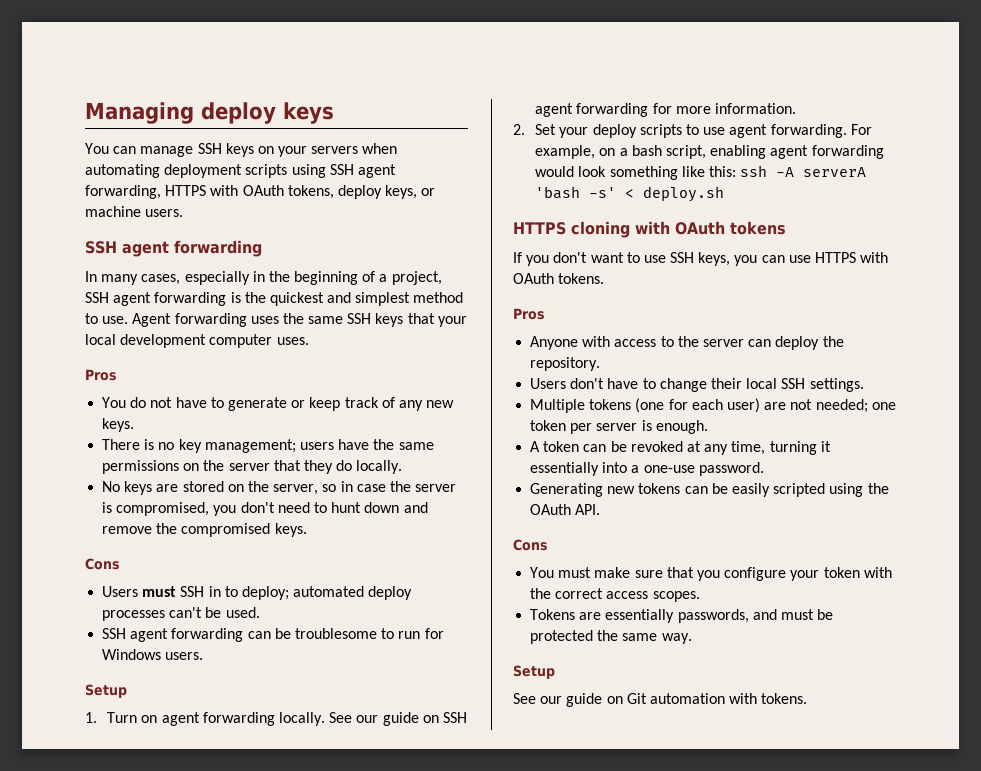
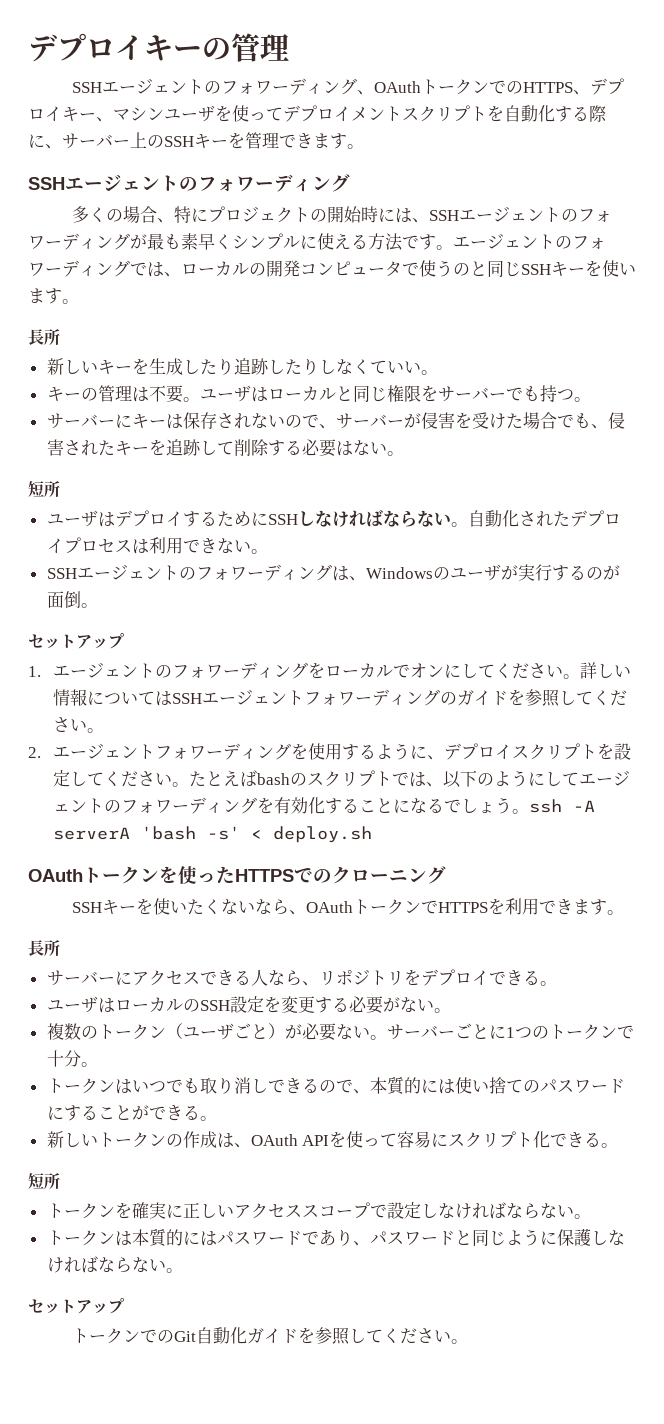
- Managing deploy keys
- You can manage SSH keys on your servers when automating deployment scripts using SSH agent forwarding, HTTPS with OAuth tokens, deploy keys, or machine users.
- SSH agent forwarding
- In many cases, especially in the beginning of a project, SSH agent forwarding is the quickest and simplest method to use. Agent forwarding uses the same SSH keys that your local development computer uses.
- Pros
- You do not have to generate or keep track of any new keys.
- There is no key management; users have the same permissions on the server that they do locally.
- No keys are stored on the server, so in case the server is compromised, you don't need to hunt down and remove the compromised keys.
- Cons
- Users must SSH in to deploy; automated deploy processes can't be used.
- SSH agent forwarding can be troublesome to run for Windows users.
- Setup
- 1. Turn on agent forwarding locally. See our guide on SSH agent forwarding for more information.
- 2. Set your deploy scripts to use agent forwarding. For example, on a bash script, enabling agent forwarding would look something like this: ssh -A serverA 'bash -s' < deploy.sh
+ デプロイキーの管理
+ SSHエージェントのフォワーディング、OAuthトークンでのHTTPS、デプロイキー、マシンユーザを使ってデプロイメントスクリプトを自動化する際に、サーバー上のSSHキーを管理できます。
+ SSHエージェントのフォワーディング
+ 多くの場合、特にプロジェクトの開始時には、SSHエージェントのフォワーディングが最も素早くシンプルに使える方法です。エージェントのフォワーディングでは、ローカルの開発コンピュータで使うのと同じSSHキーを使います。
+ 長所
+ 新しいキーを生成したり追跡したりしなくていい。
+ キーの管理は不要。ユーザはローカルと同じ権限をサーバーでも持つ。
+ サーバーにキーは保存されないので、サーバーが侵害を受けた場合でも、侵害されたキーを追跡して削除する必要はない。
+ 短所
+ ユーザはデプロイするためにSSHしなければならない。自動化されたデプロイプロセスは利用できない。
+ SSHエージェントのフォワーディングは、Windowsのユーザが実行するのが面倒。
+ セットアップ
+ 1.エージェントのフォワーディングをローカルでオンにしてください。詳しい情報についてはSSHエージェントフォワーディングのガイドを参照してください。
+ 2.エージェントフォワーディングを使用するように、デプロイスクリプトを設定してください。たとえばbashのスクリプトでは、以下のようにしてエージェントのフォワーディングを有効化することになるでしょう。ssh -A serverA 'bash -s' < deploy.sh
- HTTPS cloning with OAuth tokens
- If you don't want to use SSH keys, you can use HTTPS with OAuth tokens.
- Pros
- Anyone with access to the server can deploy the repository.
- Users don't have to change their local SSH settings.
- Multiple tokens (one for each user) are not needed; one token per server is enough.
- A token can be revoked at any time, turning it essentially into a one-use password.
- Generating new tokens can be easily scripted using the OAuth API.
- Cons
- You must make sure that you configure your token with the correct access scopes.
- Tokens are essentially passwords, and must be protected the same way.
- Setup
- See our guide on Git automation with tokens.
+ OAuthトークンを使ったHTTPSでのクローニング
+ SSHキーを使いたくないなら、OAuthトークンでHTTPSを利用できます。
+ 長所
+ サーバーにアクセスできる人なら、リポジトリをデプロイできる。
+ ユーザはローカルのSSH設定を変更する必要がない。
+ 複数のトークン（ユーザごと）が必要ない。サーバーごとに1つのトークンで十分。
+ トークンはいつでも取り消しできるので、本質的には使い捨てのパスワードにすることができる。
+ 新しいトークンの作成は、OAuth APIを使って容易にスクリプト化できる。
+ 短所
+ トークンを確実に正しいアクセススコープで設定しなければならない。
+ トークンは本質的にはパスワードであり、パスワードと同じように保護しなければならない。
+ セットアップ
+ トークンでのGit自動化ガイドを参照してください。

